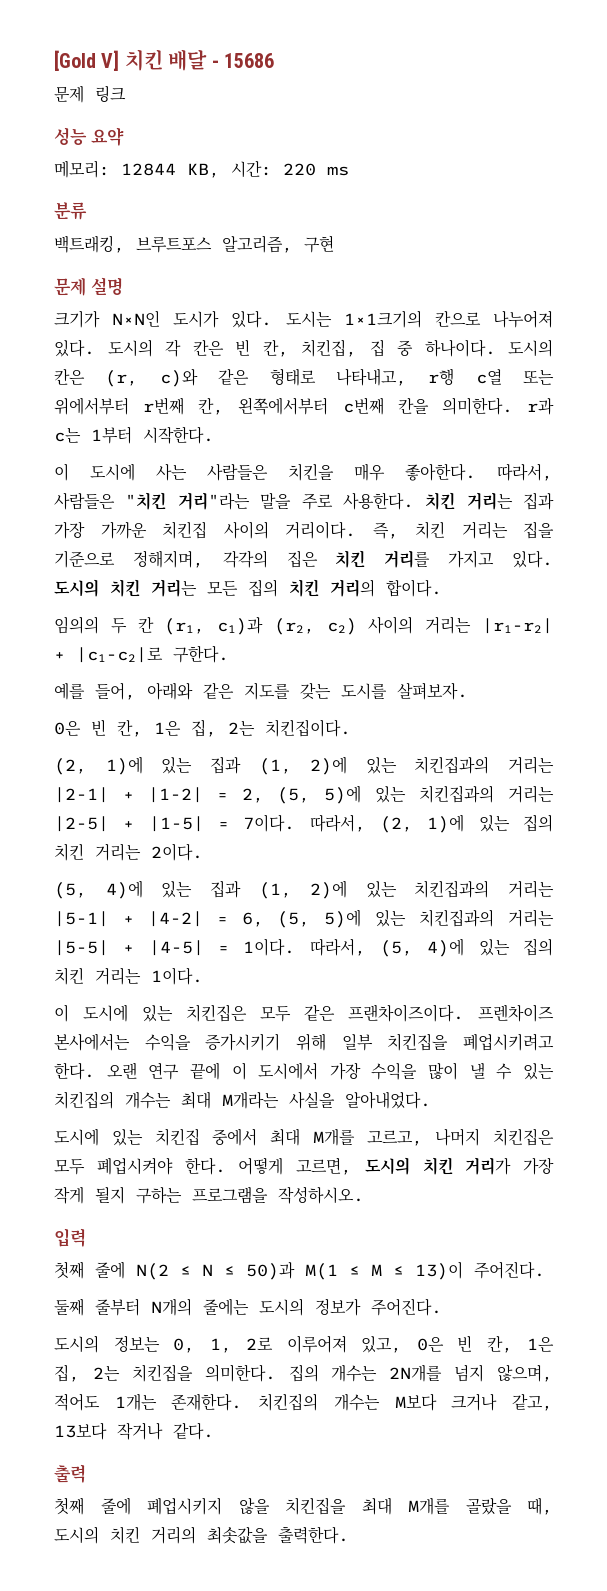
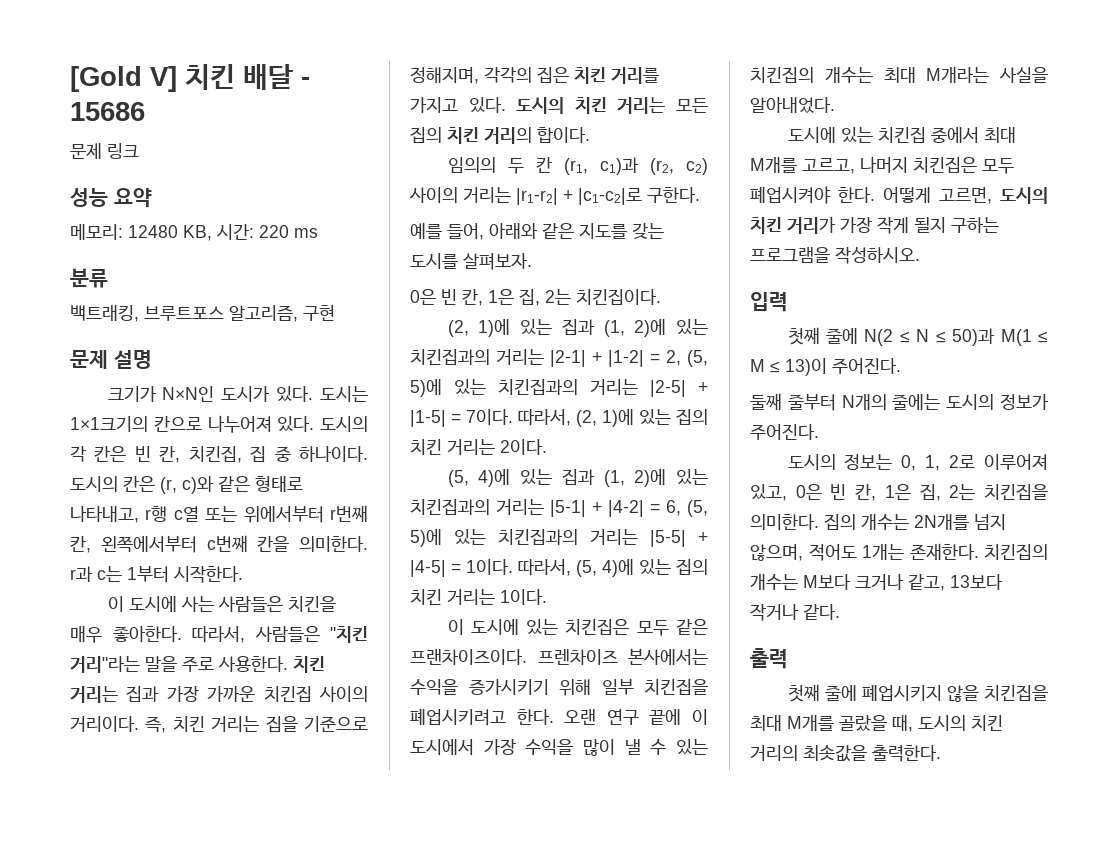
- 메모리: 12844 KB, 시간: 220 ms
+ 메모리: 12480 KB, 시간: 220 ms

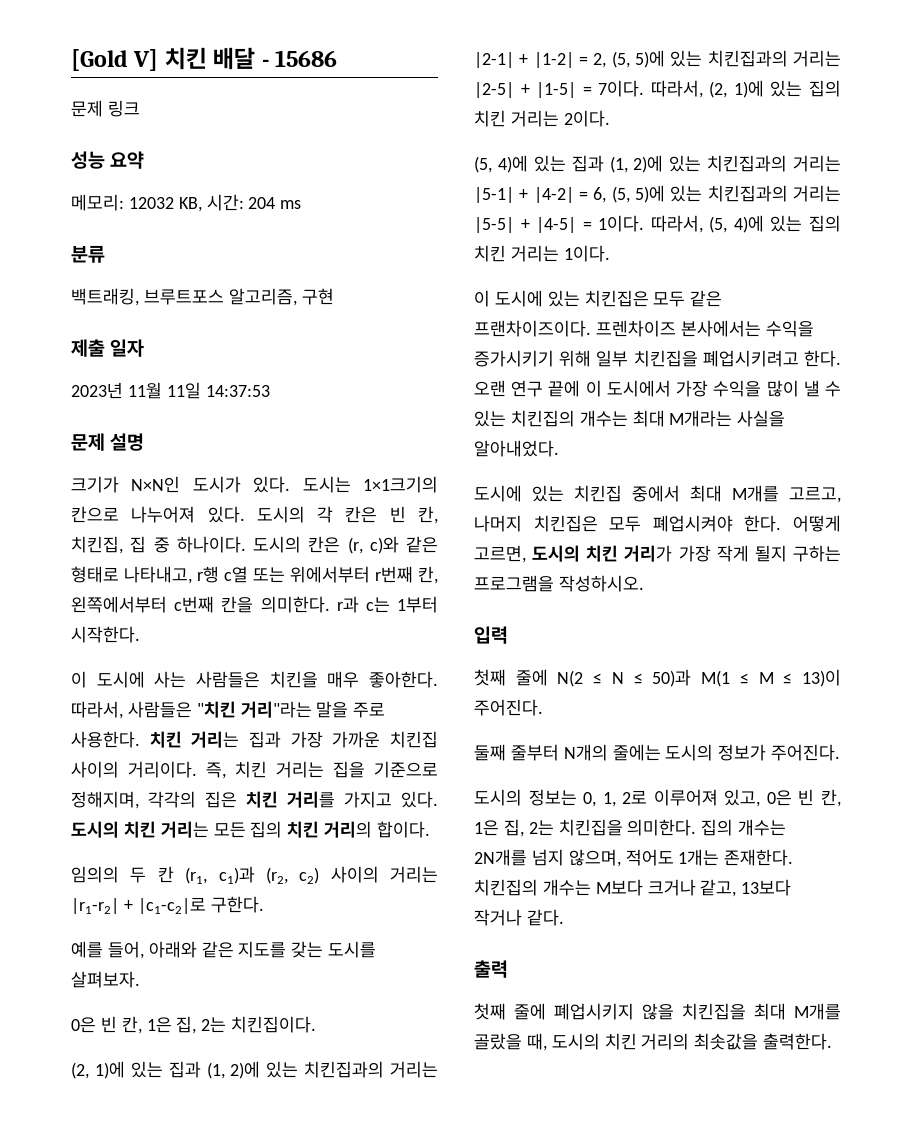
- 메모리: 12480 KB, 시간: 220 ms
+ 메모리: 12032 KB, 시간: 204 ms
+ 제출 일자
+ 2023년 11월 11일 14:37:53

